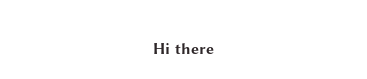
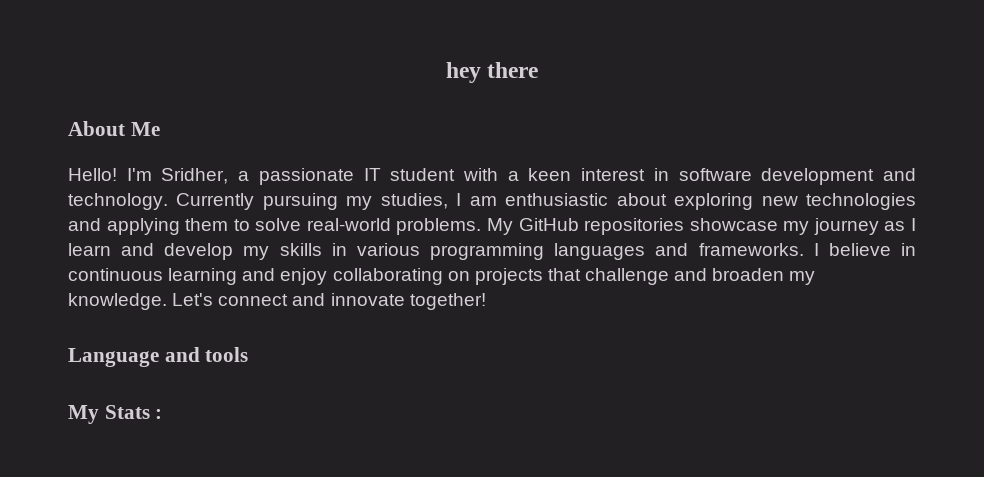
- Hi there
+ hey there
+ About Me
+ Hello! I'm Sridher, a passionate IT student with a keen interest in software development and technology. Currently pursuing my studies, I am enthusiastic about exploring new technologies and applying them to solve real-world problems. My GitHub repositories showcase my journey as I learn and develop my skills in various programming languages and frameworks. I believe in continuous learning and enjoy collaborating on projects that challenge and broaden my knowledge. Let's connect and innovate together!
+ Language and tools
+ My Stats :

